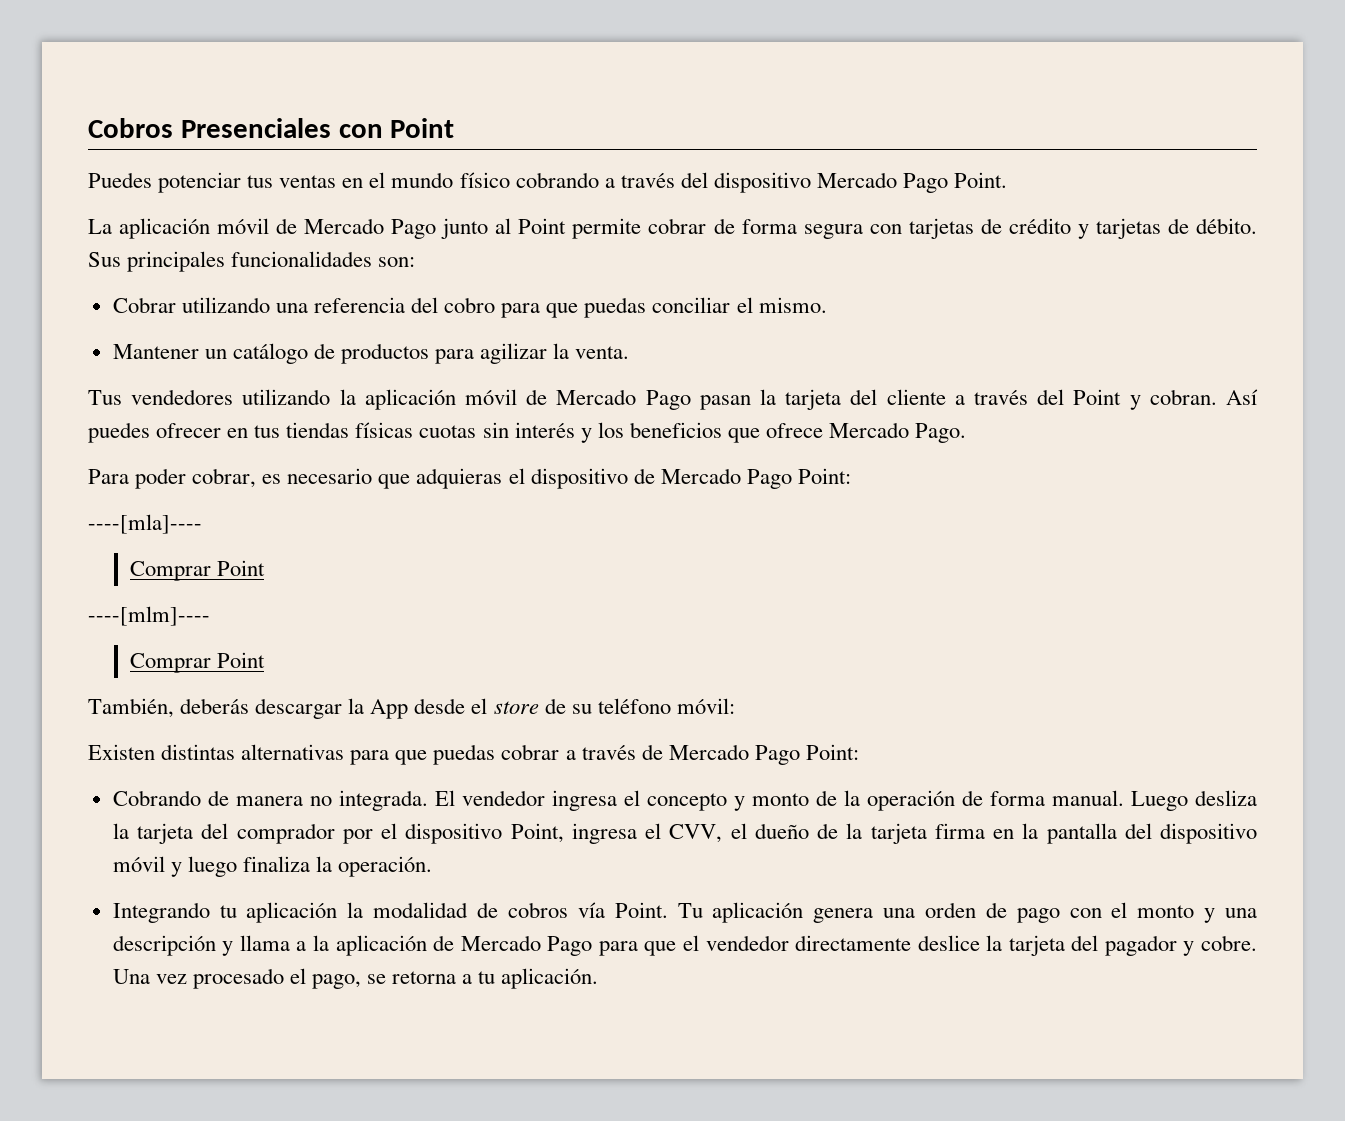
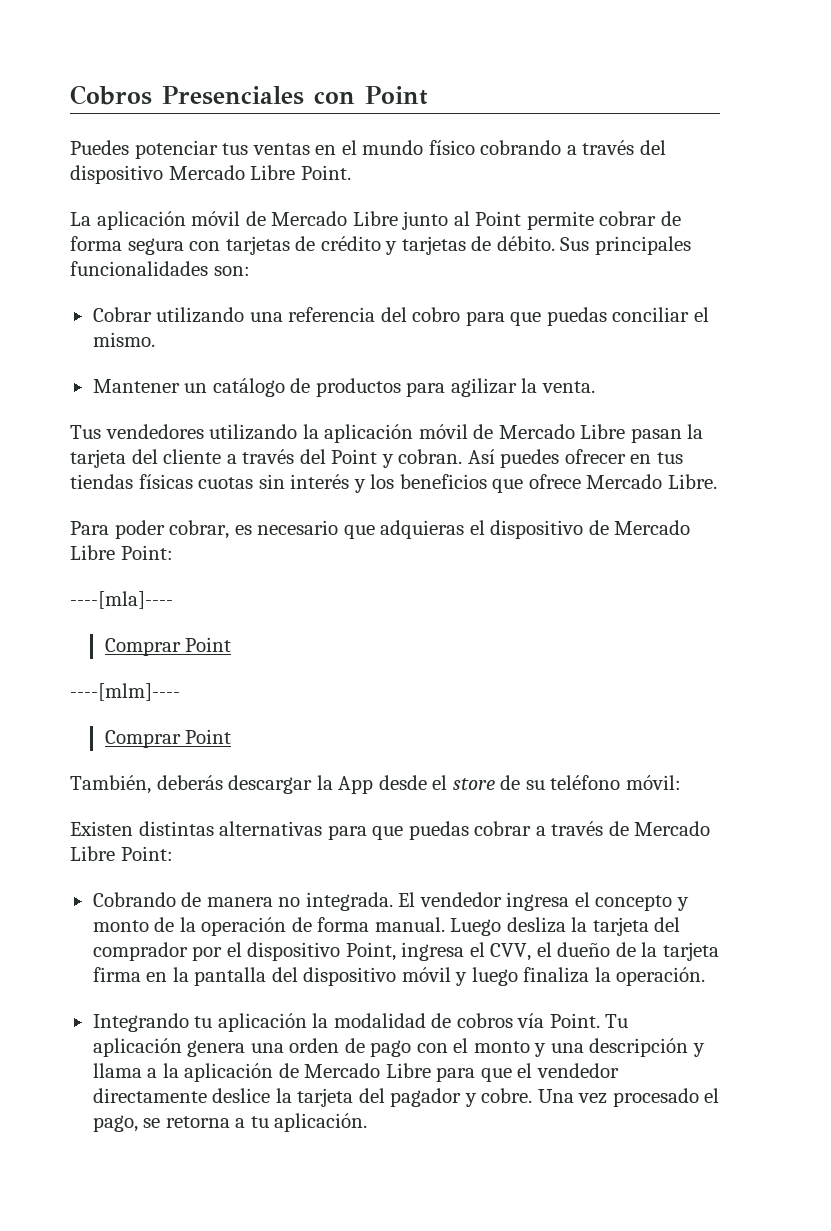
- Puedes potenciar tus ventas en el mundo físico cobrando a través del dispositivo Mercado Pago Point.
+ Puedes potenciar tus ventas en el mundo físico cobrando a través del dispositivo Mercado Libre Point.
- La aplicación móvil de Mercado Pago junto al Point permite cobrar de forma segura con tarjetas de crédito y tarjetas de débito.
+ La aplicación móvil de Mercado Libre junto al Point permite cobrar de forma segura con tarjetas de crédito y tarjetas de débito.
- Tus vendedores utilizando la aplicación móvil de Mercado Pago pasan la tarjeta del cliente a través del Point y cobran.
+ Tus vendedores utilizando la aplicación móvil de Mercado Libre pasan la tarjeta del cliente a través del Point y cobran.
- Así puedes ofrecer en tus tiendas físicas cuotas sin interés y los beneficios que ofrece Mercado Pago.
+ Así puedes ofrecer en tus tiendas físicas cuotas sin interés y los beneficios que ofrece Mercado Libre.
- Para poder cobrar, es necesario que adquieras el dispositivo de Mercado Pago Point:
+ Para poder cobrar, es necesario que adquieras el dispositivo de Mercado Libre Point:
- Existen distintas alternativas para que puedas cobrar a través de Mercado Pago Point:
+ Existen distintas alternativas para que puedas cobrar a través de Mercado Libre Point:
- Tu aplicación genera una orden de pago con el monto y una descripción y llama a la aplicación de Mercado Pago para que el vendedor directamente deslice la tarjeta del pagador y cobre.
+ Tu aplicación genera una orden de pago con el monto y una descripción y llama a la aplicación de Mercado Libre para que el vendedor directamente deslice la tarjeta del pagador y cobre.

